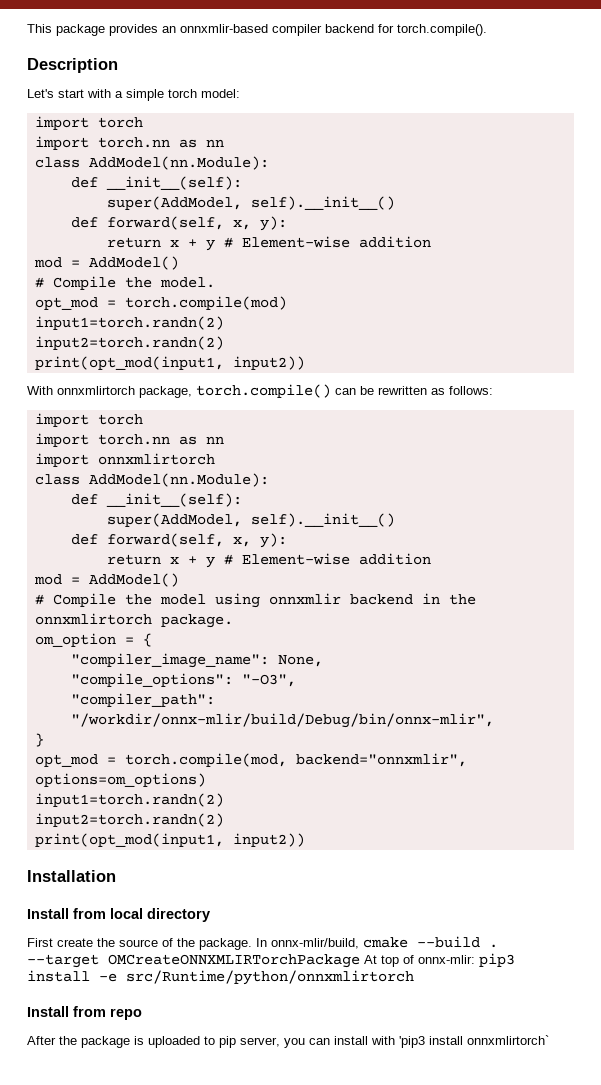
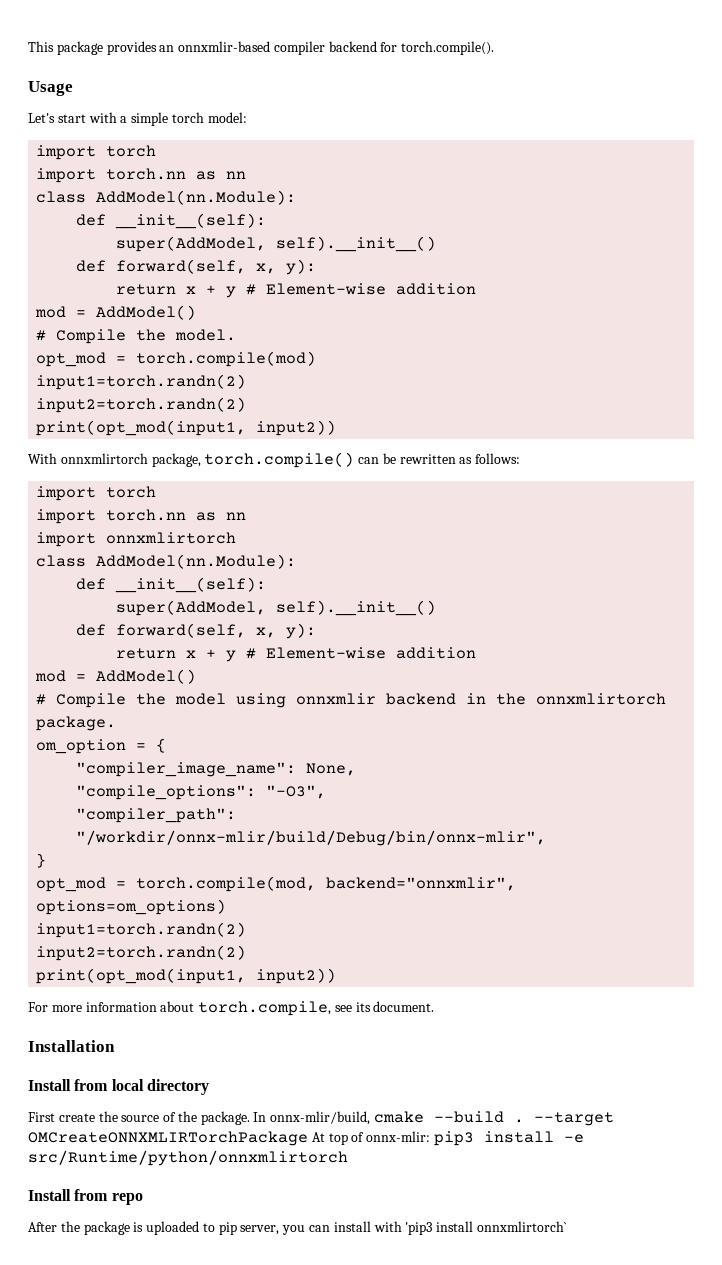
- Description
+ Usage
+ For more information about torch.compile, see its document.

